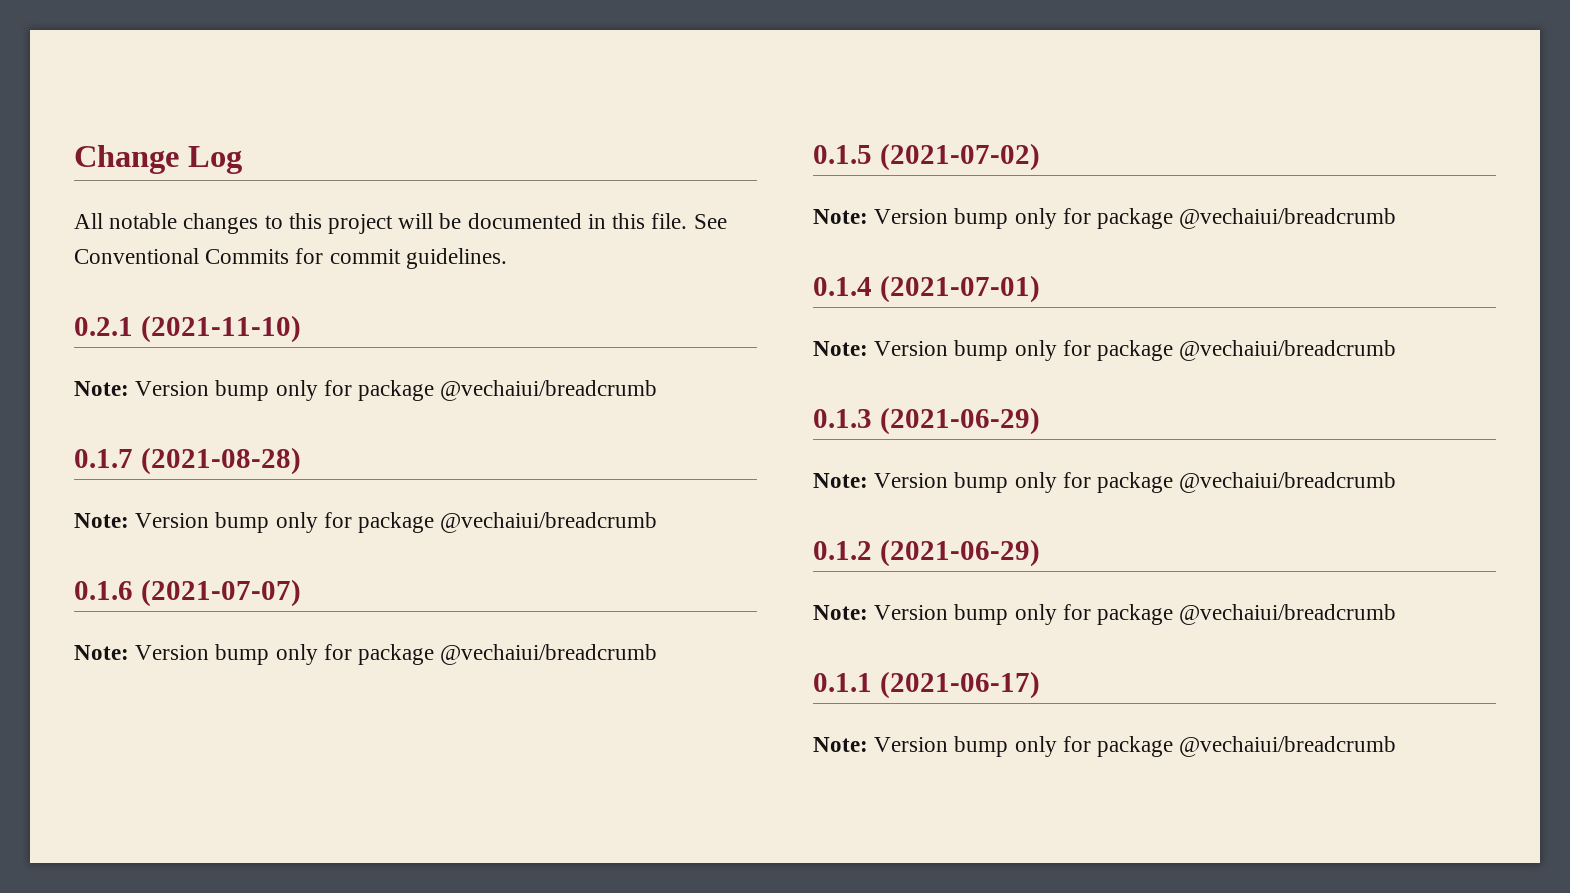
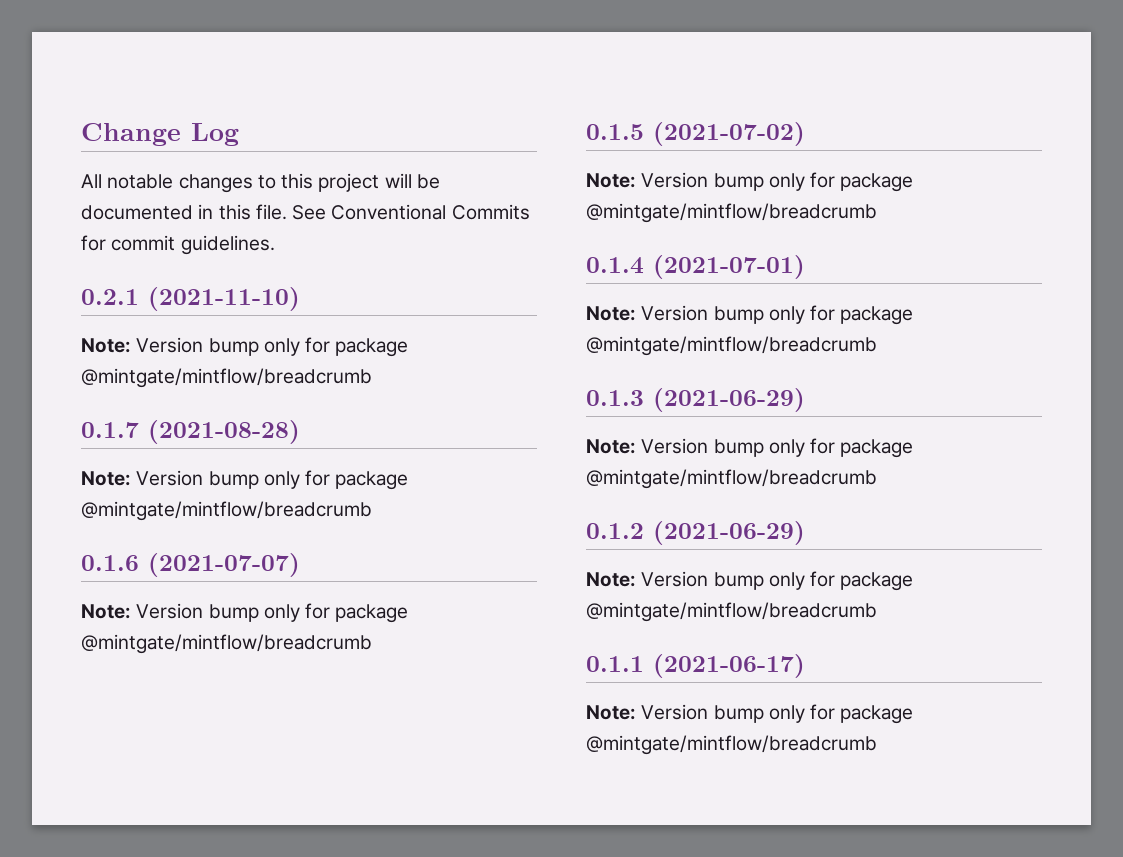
  0.2.1 (2021-11-10)
- Note: Version bump only for package @vechaiui/breadcrumb
+ Note: Version bump only for package @mintgate/mintflow/breadcrumb
  0.1.7 (2021-08-28)
- Note: Version bump only for package @vechaiui/breadcrumb
+ Note: Version bump only for package @mintgate/mintflow/breadcrumb
  0.1.6 (2021-07-07)
- Note: Version bump only for package @vechaiui/breadcrumb
+ Note: Version bump only for package @mintgate/mintflow/breadcrumb
  0.1.5 (2021-07-02)
- Note: Version bump only for package @vechaiui/breadcrumb
+ Note: Version bump only for package @mintgate/mintflow/breadcrumb
  0.1.4 (2021-07-01)
- Note: Version bump only for package @vechaiui/breadcrumb
+ Note: Version bump only for package @mintgate/mintflow/breadcrumb
  0.1.3 (2021-06-29)
- Note: Version bump only for package @vechaiui/breadcrumb
+ Note: Version bump only for package @mintgate/mintflow/breadcrumb
  0.1.2 (2021-06-29)
- Note: Version bump only for package @vechaiui/breadcrumb
+ Note: Version bump only for package @mintgate/mintflow/breadcrumb
  0.1.1 (2021-06-17)
- Note: Version bump only for package @vechaiui/breadcrumb
+ Note: Version bump only for package @mintgate/mintflow/breadcrumb

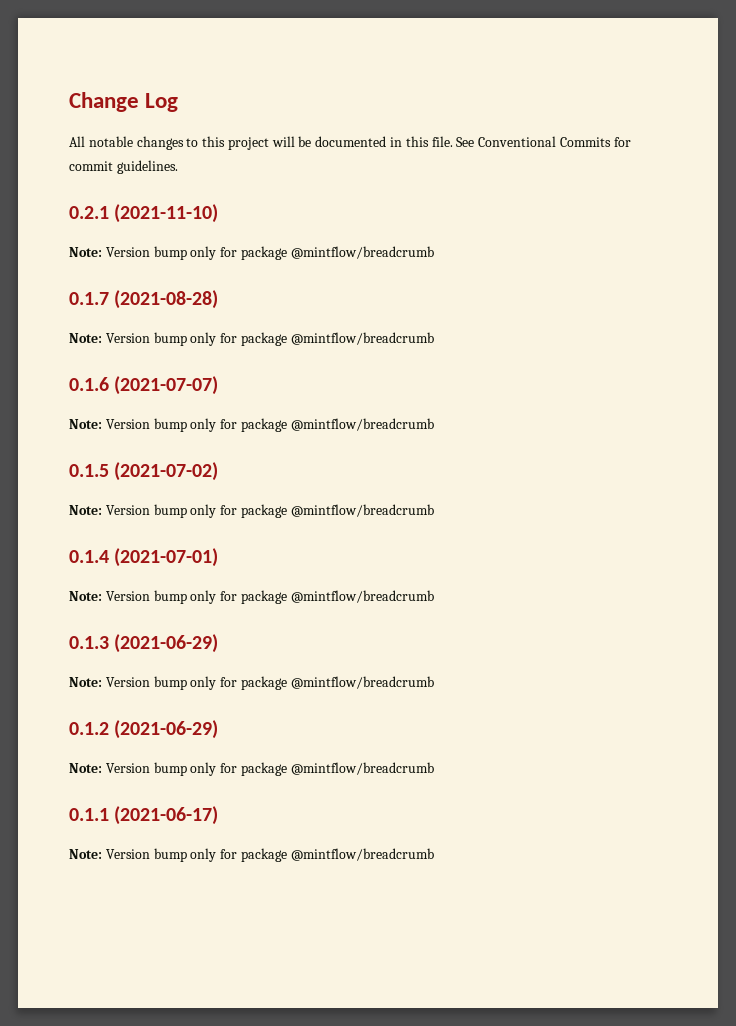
  0.2.1 (2021-11-10)
- Note: Version bump only for package @mintgate/mintflow/breadcrumb
+ Note: Version bump only for package @mintflow/breadcrumb
  0.1.7 (2021-08-28)
- Note: Version bump only for package @mintgate/mintflow/breadcrumb
+ Note: Version bump only for package @mintflow/breadcrumb
  0.1.6 (2021-07-07)
- Note: Version bump only for package @mintgate/mintflow/breadcrumb
+ Note: Version bump only for package @mintflow/breadcrumb
  0.1.5 (2021-07-02)
- Note: Version bump only for package @mintgate/mintflow/breadcrumb
+ Note: Version bump only for package @mintflow/breadcrumb
  0.1.4 (2021-07-01)
- Note: Version bump only for package @mintgate/mintflow/breadcrumb
+ Note: Version bump only for package @mintflow/breadcrumb
  0.1.3 (2021-06-29)
- Note: Version bump only for package @mintgate/mintflow/breadcrumb
+ Note: Version bump only for package @mintflow/breadcrumb
  0.1.2 (2021-06-29)
- Note: Version bump only for package @mintgate/mintflow/breadcrumb
+ Note: Version bump only for package @mintflow/breadcrumb
  0.1.1 (2021-06-17)
- Note: Version bump only for package @mintgate/mintflow/breadcrumb
+ Note: Version bump only for package @mintflow/breadcrumb

